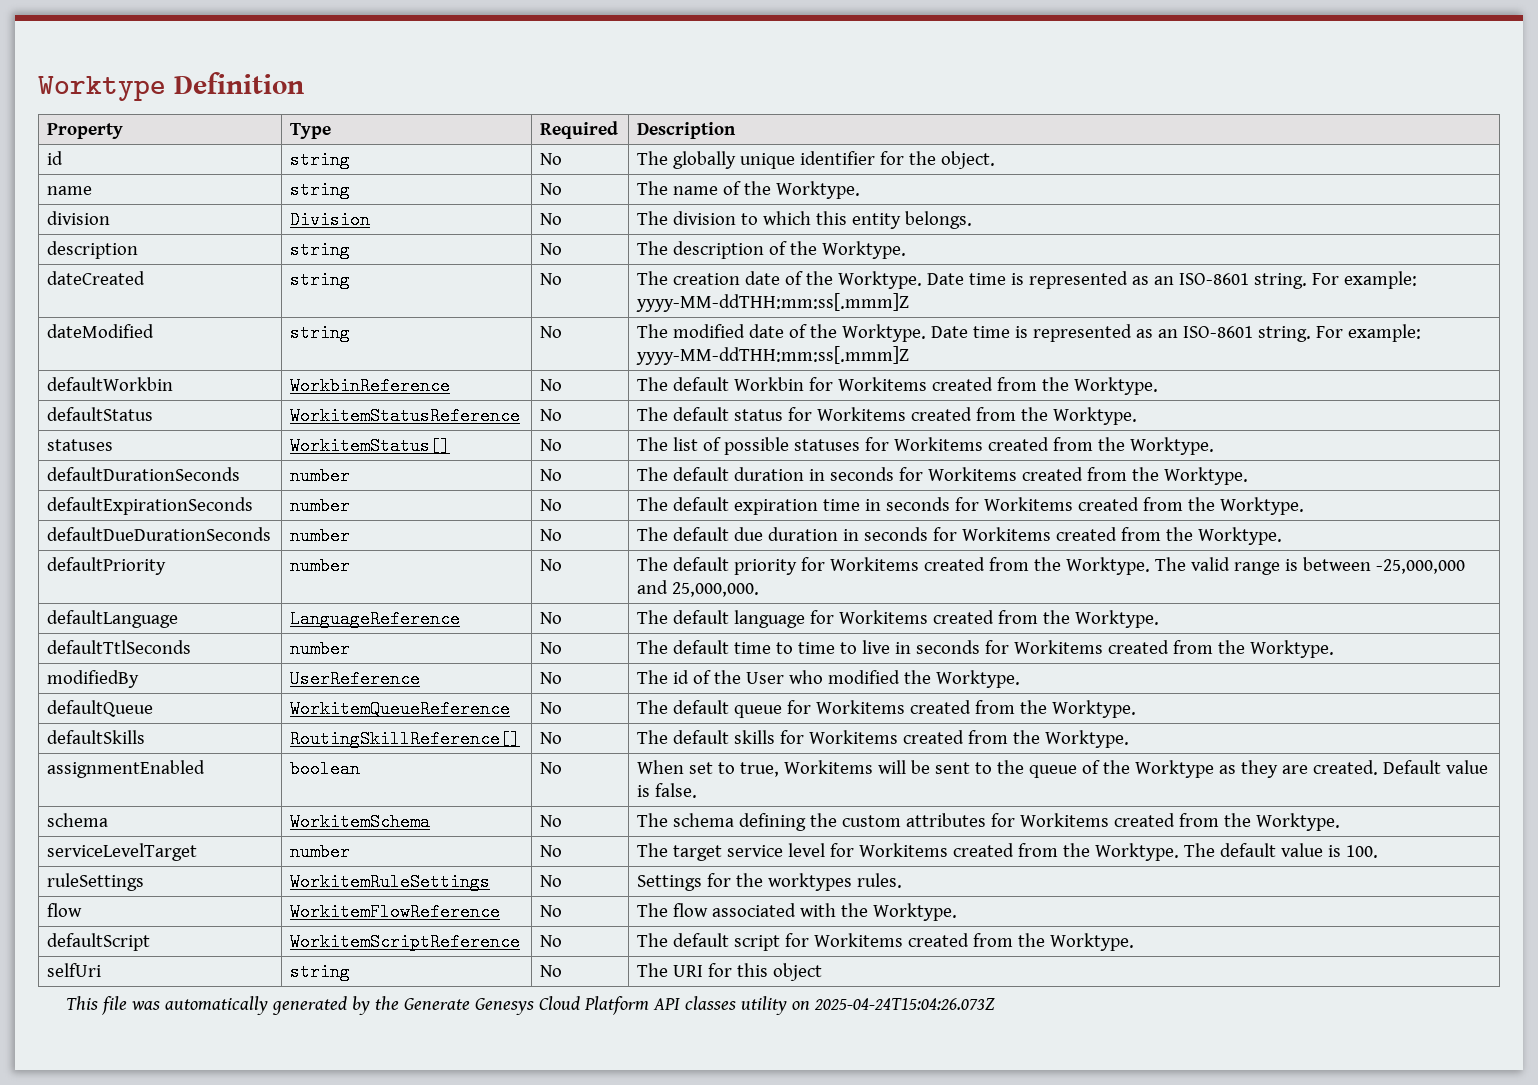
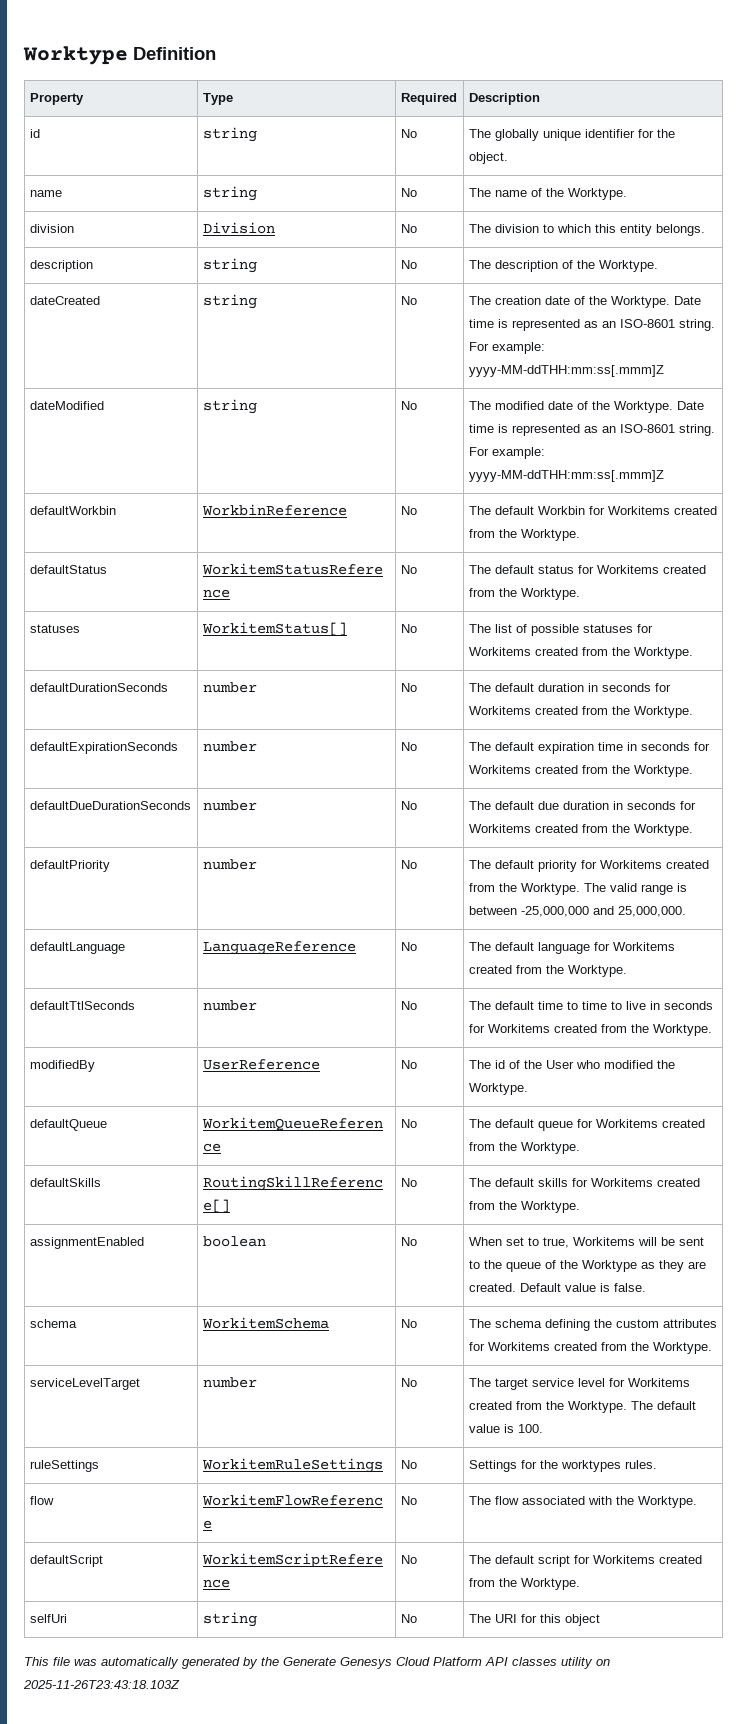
- This file was automatically generated by the Generate Genesys Cloud Platform API classes utility on 2025-04-24T15:04:26.073Z
+ This file was automatically generated by the Generate Genesys Cloud Platform API classes utility on 2025-11-26T23:43:18.103Z

